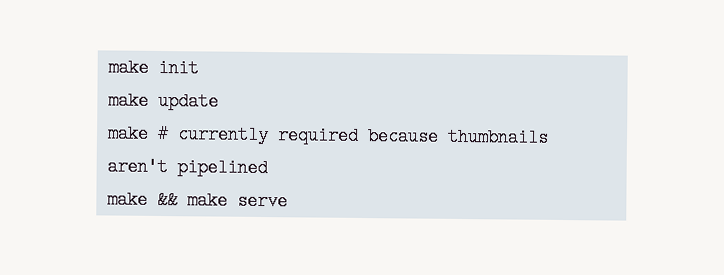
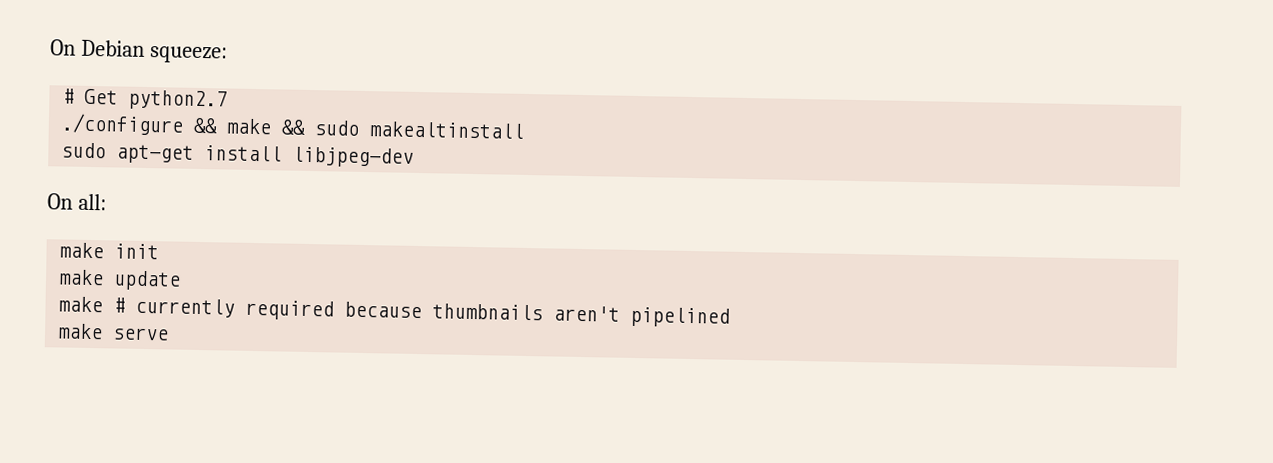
+ On Debian squeeze:
+ # Get python2.7
+ ./configure && make && sudo makealtinstall
+ sudo apt-get install libjpeg-dev
+ On all:
- make && make serve
+ make serve

